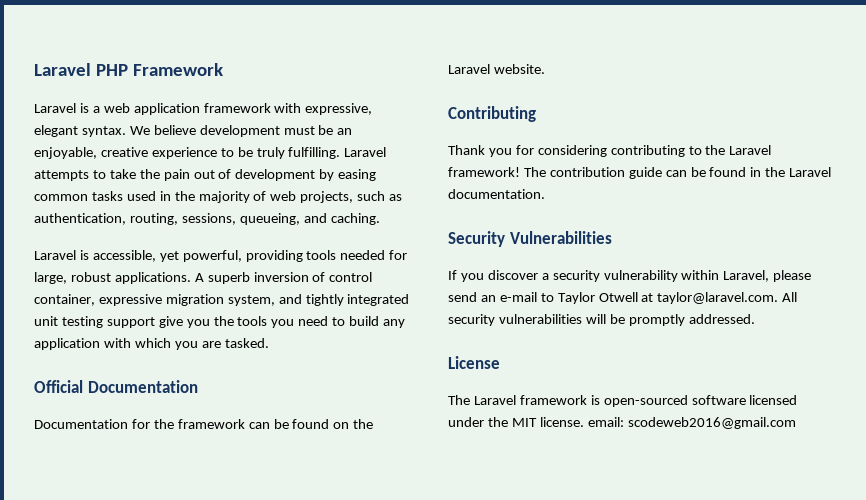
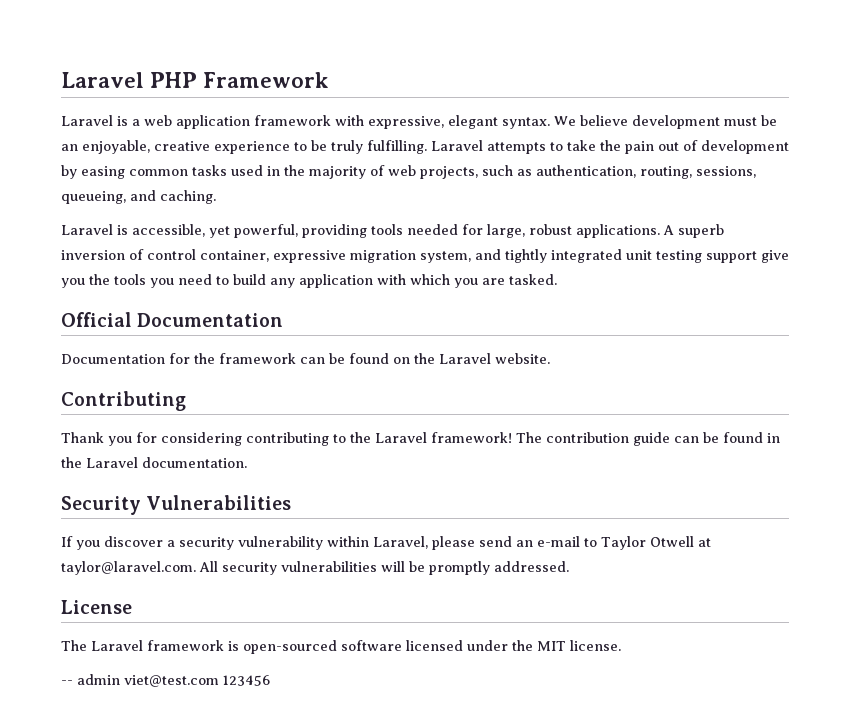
- The Laravel framework is open-sourced software licensed under the MIT license. email: scodeweb2016@gmail.com
+ The Laravel framework is open-sourced software licensed under the MIT license.
+ -- admin viet@test.com 123456

